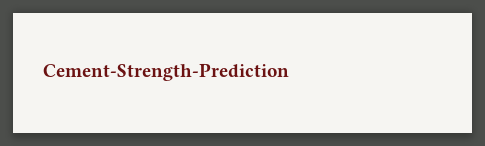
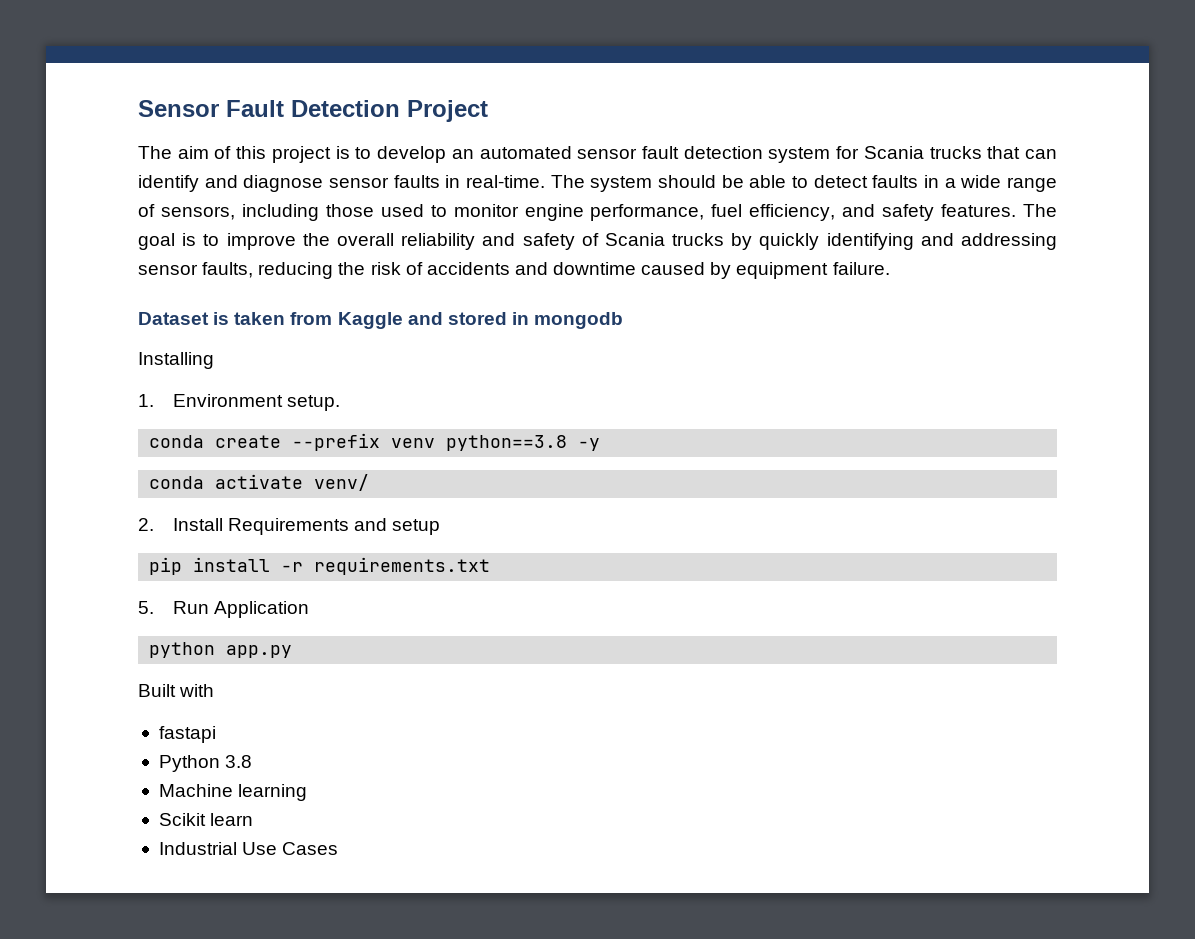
- Cement-Strength-Prediction
+ Sensor Fault Detection Project
+ The aim of this project is to develop an automated sensor fault detection system for Scania trucks that can identify and diagnose sensor faults in real-time. The system should be able to detect faults in a wide range of sensors, including those used to monitor engine performance, fuel efficiency, and safety features. The goal is to improve the overall reliability and safety of Scania trucks by quickly identifying and addressing sensor faults, reducing the risk of accidents and downtime caused by equipment failure.
+ Dataset is taken from Kaggle and stored in mongodb
+ Installing
+ 1. Environment setup.
+ conda create --prefix venv python==3.8 -y
+ conda activate venv/
+ 2. Install Requirements and setup
+ pip install -r requirements.txt
+ 5. Run Application
+ python app.py
+ Built with
+ fastapi
+ Python 3.8
+ Machine learning
+ Scikit learn
+ Industrial Use Cases

